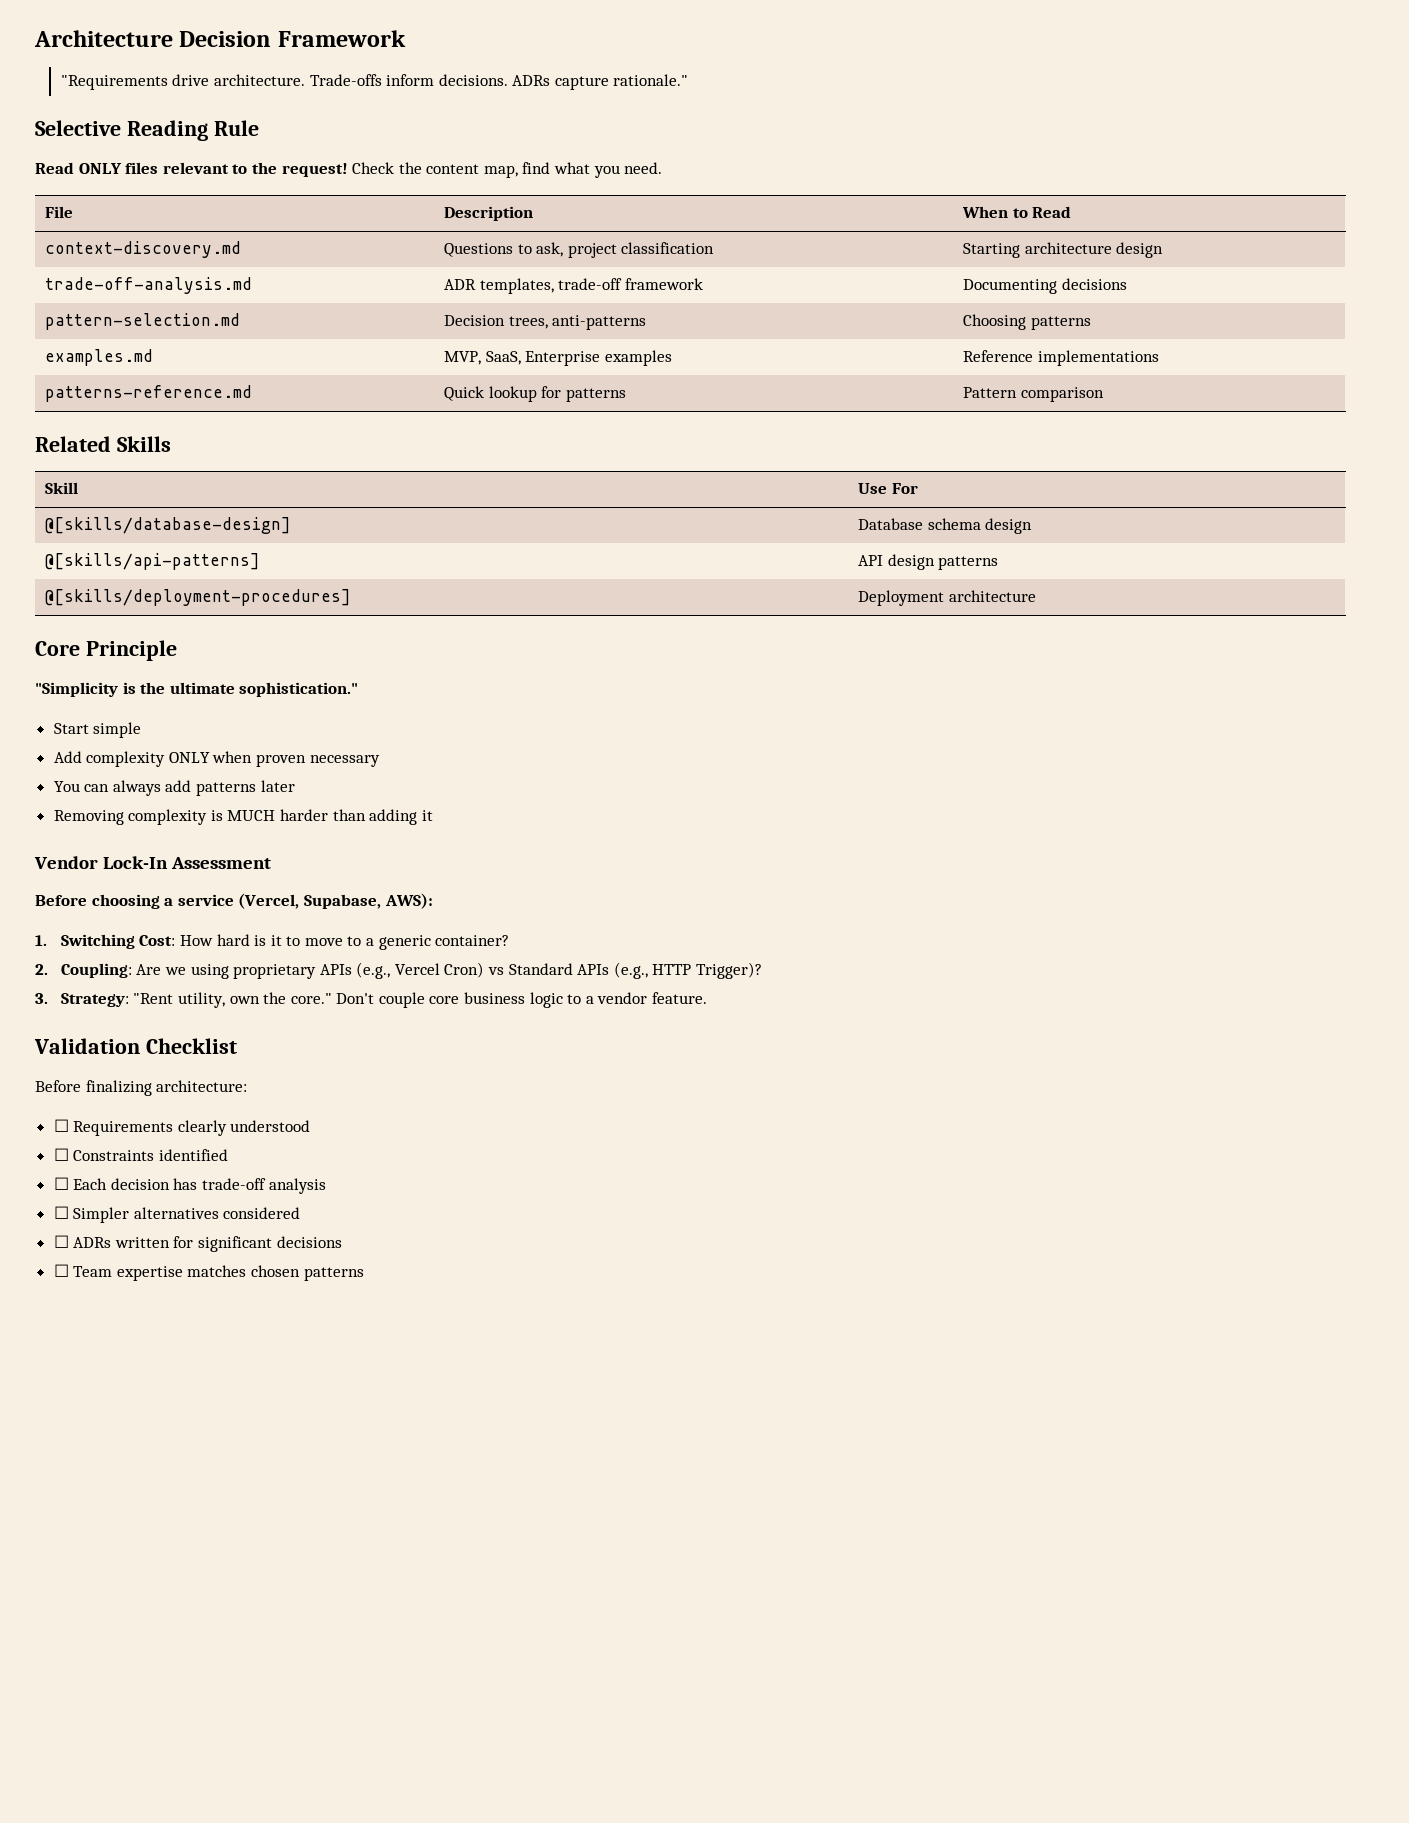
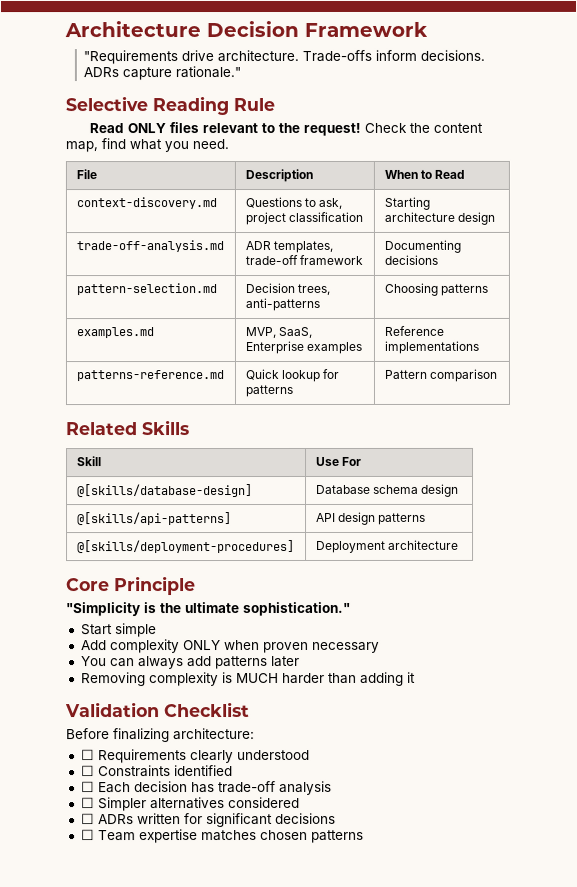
- Vendor Lock-In Assessment
- Before choosing a service (Vercel, Supabase, AWS):
- 1. Switching Cost: How hard is it to move to a generic container?
- 2. Coupling: Are we using proprietary APIs (e.g., Vercel Cron) vs Standard APIs (e.g., HTTP Trigger)?
- 3. Strategy: "Rent utility, own the core." Don't couple core business logic to a vendor feature.

